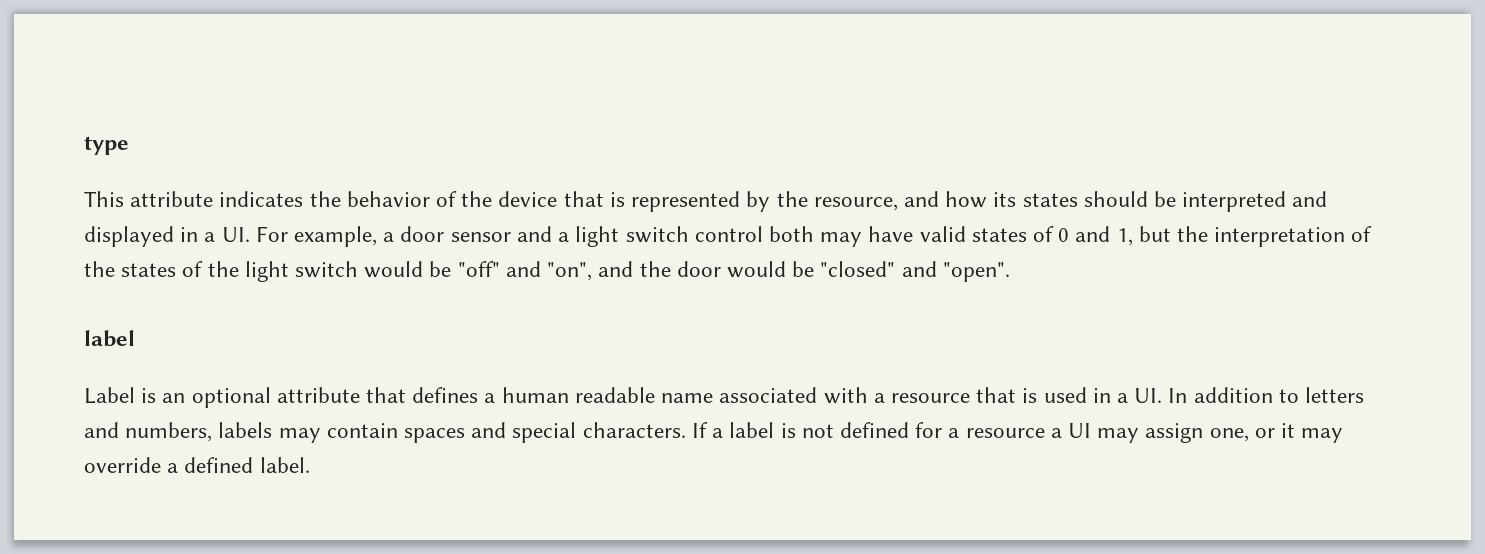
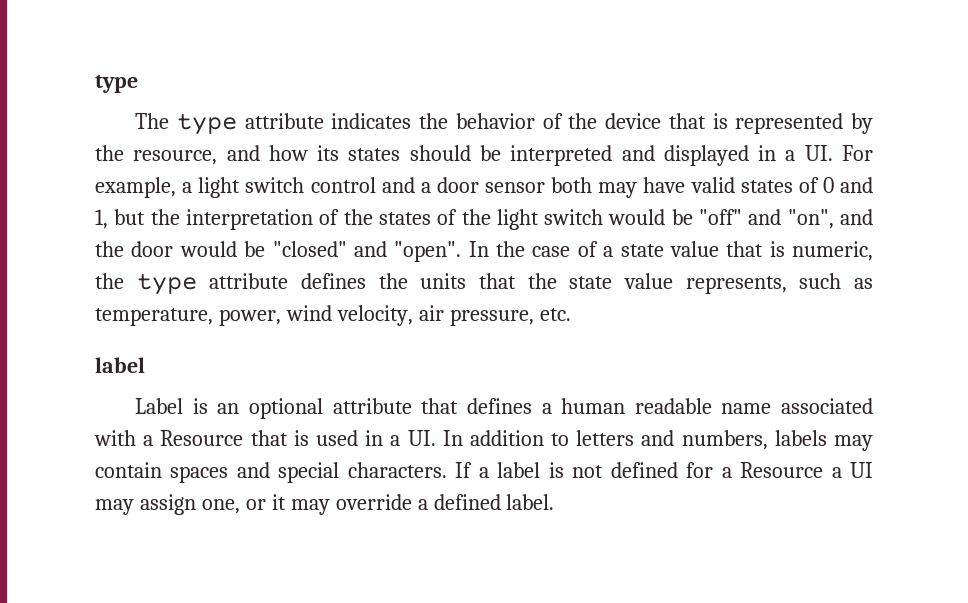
- This attribute indicates the behavior of the device that is represented by the resource, and how its states should be interpreted and displayed in a UI. For example, a door sensor and a light switch control both may have valid states of 0 and 1, but the interpretation of the states of the light switch would be "off" and "on", and the door would be "closed" and "open".
+ The type attribute indicates the behavior of the device that is represented by the resource, and how its states should be interpreted and displayed in a UI. For example, a light switch control and a door sensor both may have valid states of 0 and 1, but the interpretation of the states of the light switch would be "off" and "on", and the door would be "closed" and "open". In the case of a state value that is numeric, the type attribute defines the units that the state value represents, such as temperature, power, wind velocity, air pressure, etc.
- Label is an optional attribute that defines a human readable name associated with a resource that is used in a UI. In addition to letters and numbers, labels may contain spaces and special characters.
+ Label is an optional attribute that defines a human readable name associated with a Resource that is used in a UI. In addition to letters and numbers, labels may contain spaces and special characters.
- If a label is not defined for a resource a UI may assign one, or it may override a defined label.
+ If a label is not defined for a Resource a UI may assign one, or it may override a defined label.

